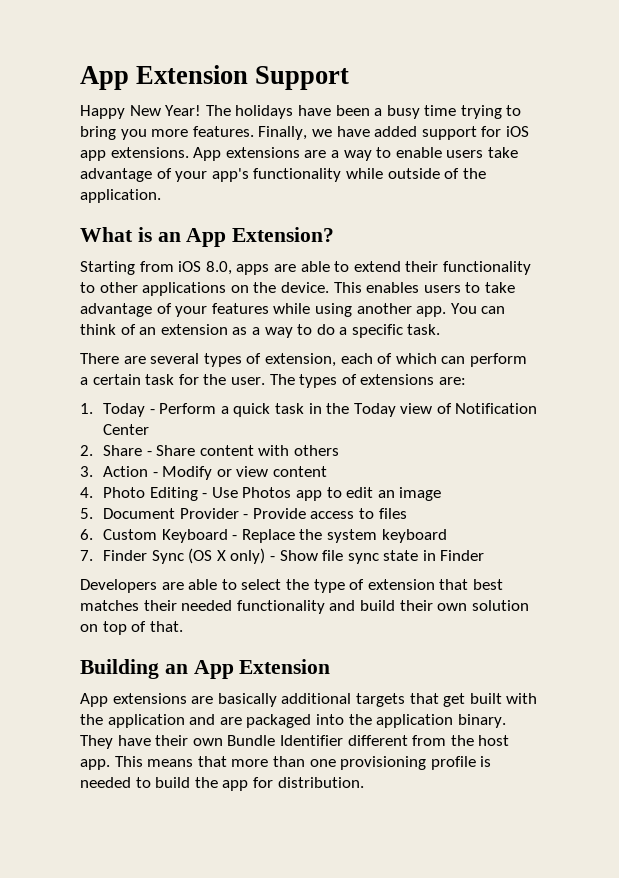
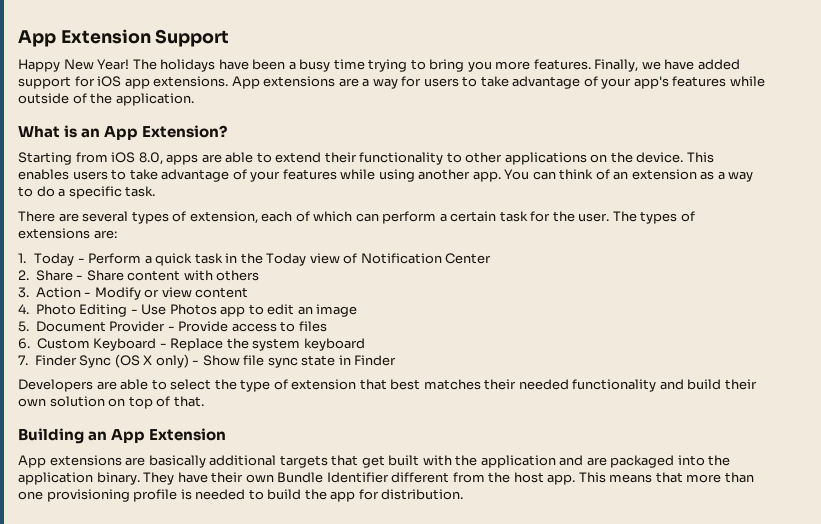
- App extensions are a way to enable users take advantage of your app's functionality while outside of the application.
+ App extensions are a way for users to take advantage of your app's features while outside of the application.

